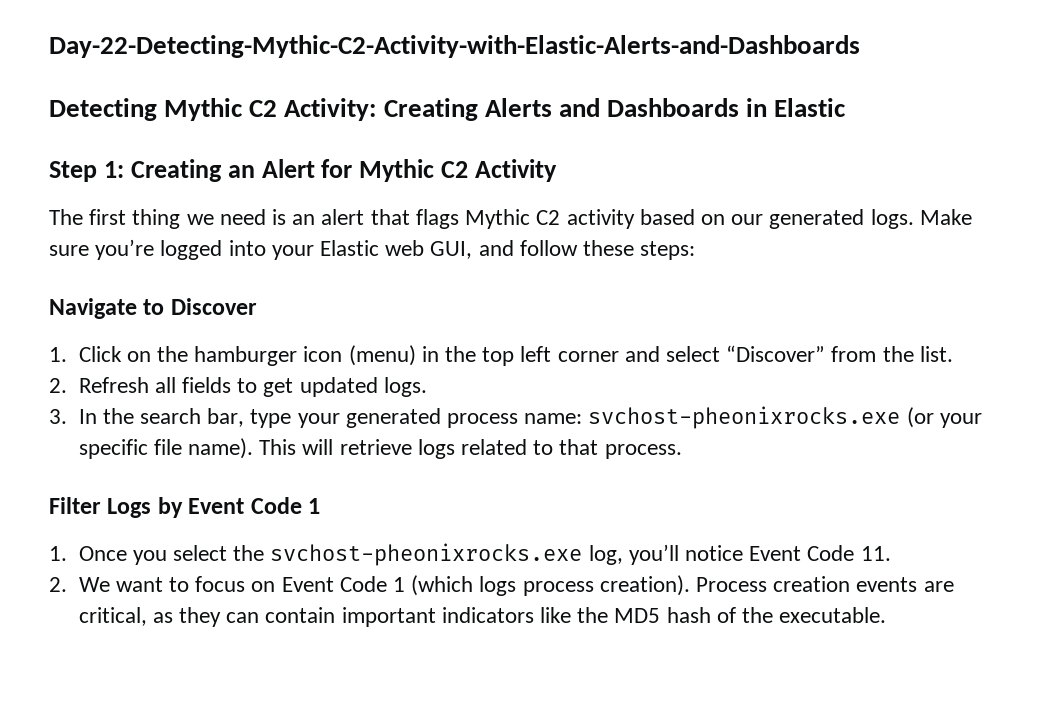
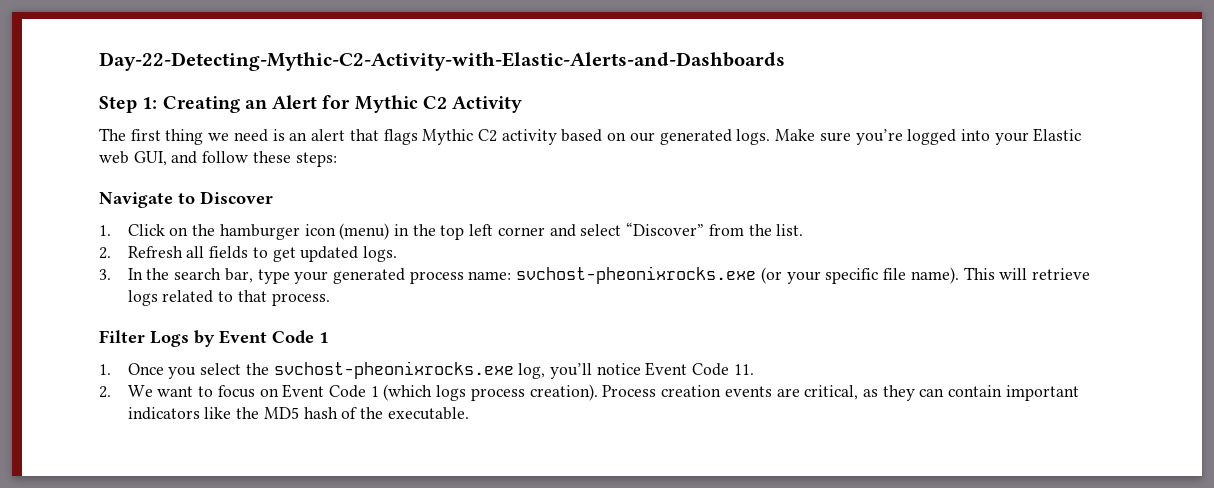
- Detecting Mythic C2 Activity: Creating Alerts and Dashboards in Elastic

